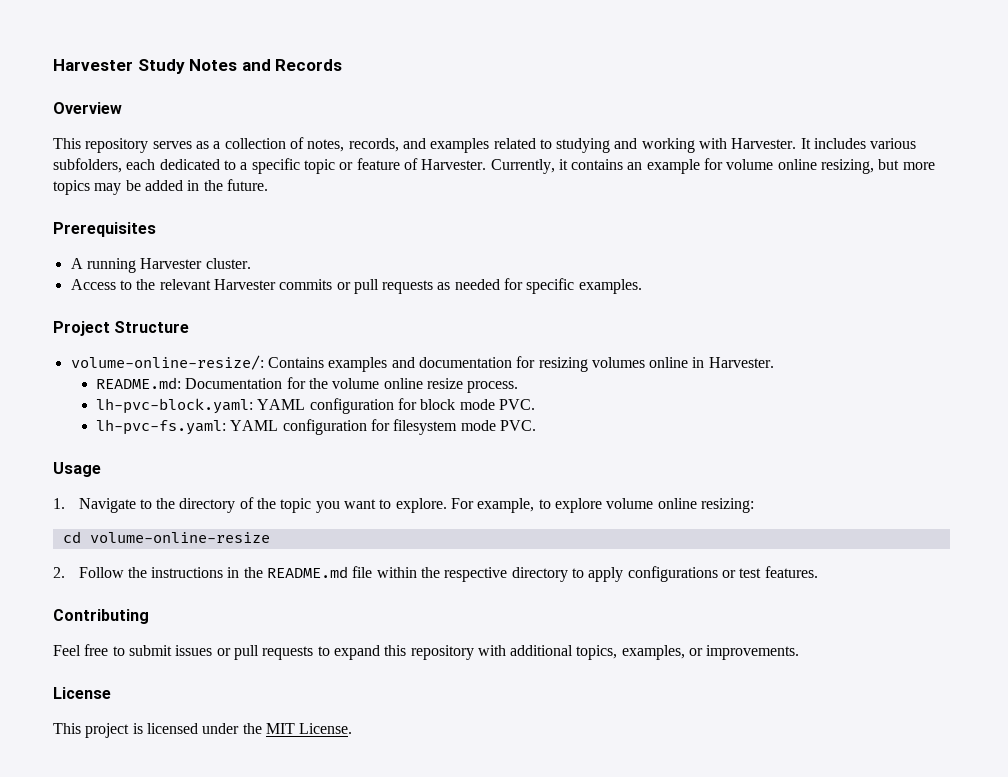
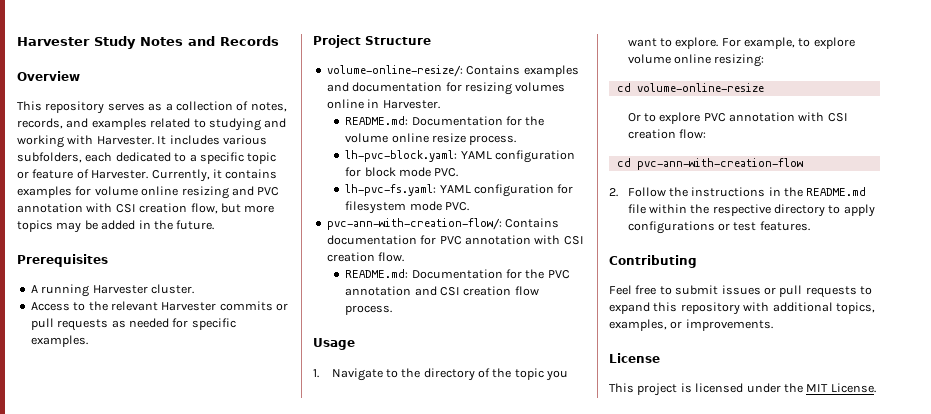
- Currently, it contains an example for volume online resizing, but more topics may be added in the future.
+ Currently, it contains examples for volume online resizing and PVC annotation with CSI creation flow, but more topics may be added in the future.
+ pvc-ann-with-creation-flow/: Contains documentation for PVC annotation with CSI creation flow.
+ README.md: Documentation for the PVC annotation and CSI creation flow process.
+ Or to explore PVC annotation with CSI creation flow:
+ cd pvc-ann-with-creation-flow

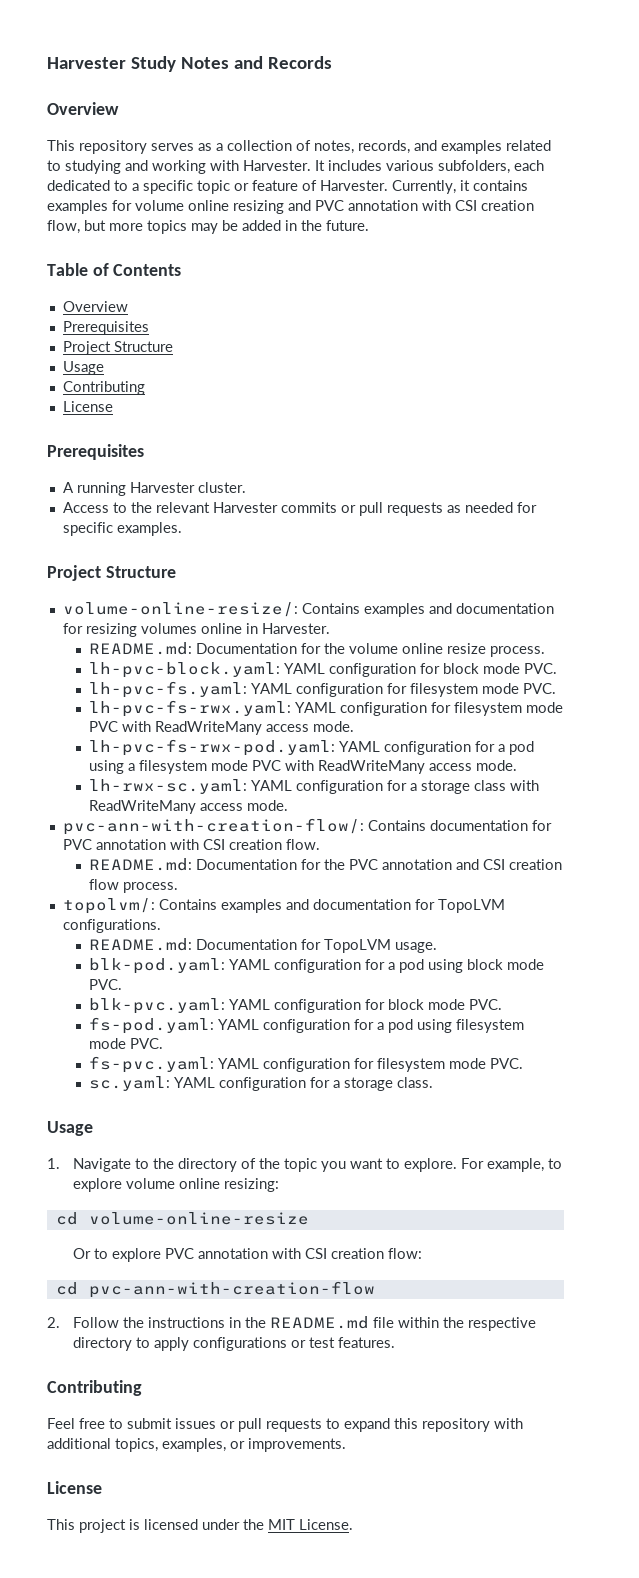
+ Table of Contents
+ Overview
+ Prerequisites
+ Project Structure
+ Usage
+ Contributing
+ License
+ lh-pvc-fs-rwx.yaml: YAML configuration for filesystem mode PVC with ReadWriteMany access mode.
+ lh-pvc-fs-rwx-pod.yaml: YAML configuration for a pod using a filesystem mode PVC with ReadWriteMany access mode.
+ lh-rwx-sc.yaml: YAML configuration for a storage class with ReadWriteMany access mode.
+ topolvm/: Contains examples and documentation for TopoLVM configurations.
+ README.md: Documentation for TopoLVM usage.
+ blk-pod.yaml: YAML configuration for a pod using block mode PVC.
+ blk-pvc.yaml: YAML configuration for block mode PVC.
+ fs-pod.yaml: YAML configuration for a pod using filesystem mode PVC.
+ fs-pvc.yaml: YAML configuration for filesystem mode PVC.
+ sc.yaml: YAML configuration for a storage class.

